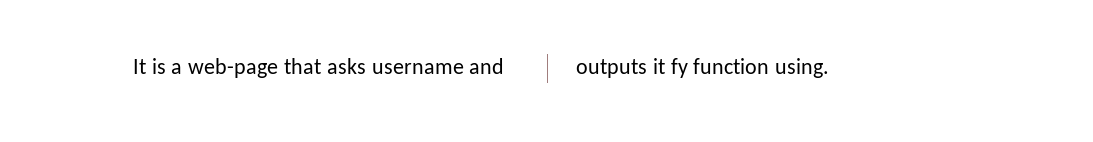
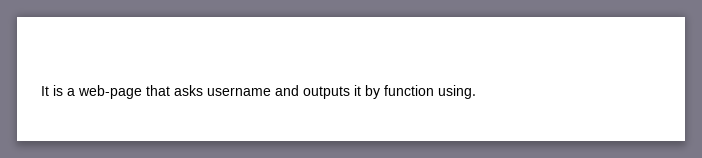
- It is a web-page that asks username and outputs it fy function using.
+ It is a web-page that asks username and outputs it by function using.

